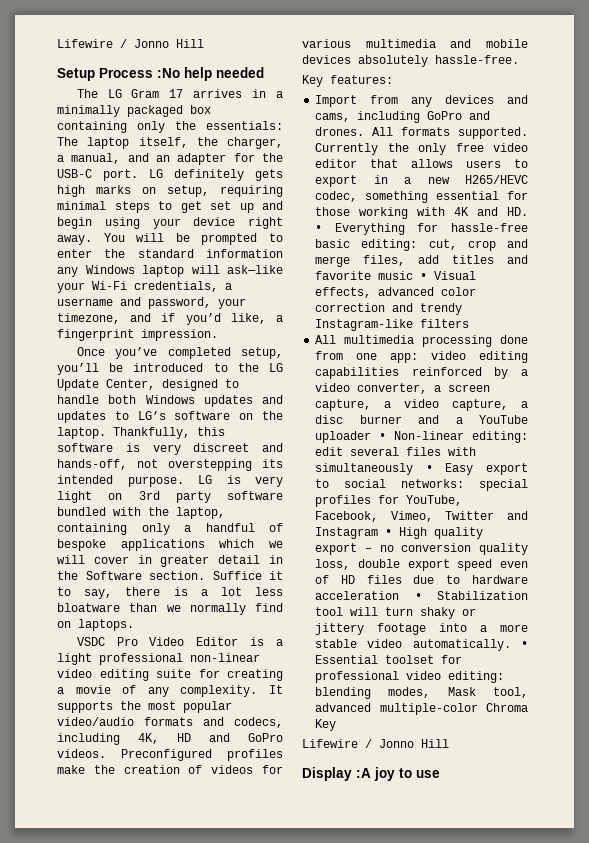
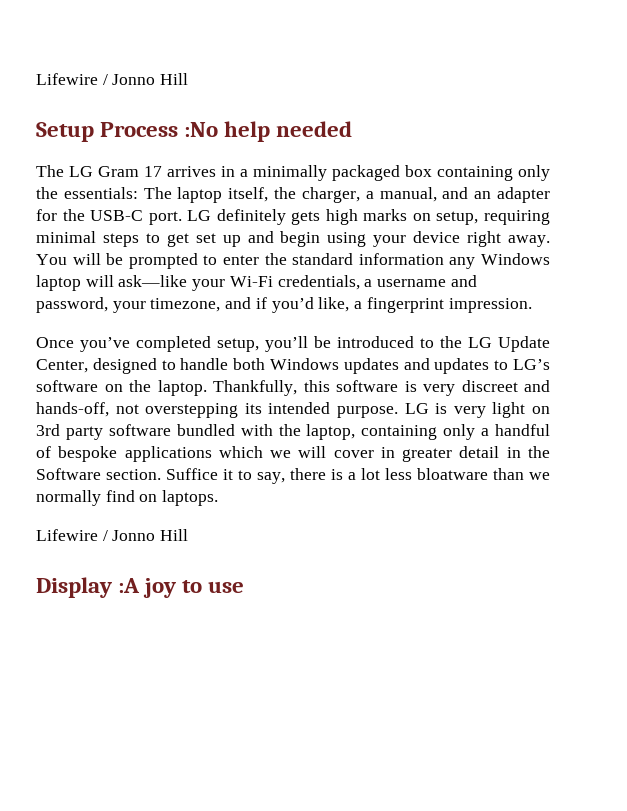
- VSDC Pro Video Editor is a light professional non-linear video editing suite for creating a movie of any complexity. It supports the most popular video/audio formats and codecs, including 4K, HD and GoPro videos. Preconfigured profiles make the creation of videos for various multimedia and mobile devices absolutely hassle-free.
- Key features:
- Import from any devices and cams, including GoPro and drones. All formats supported. Сurrently the only free video editor that allows users to export in a new H265/HEVC codec, something essential for those working with 4K and HD. • Everything for hassle-free basic editing: cut, crop and merge files, add titles and favorite music • Visual effects, advanced color correction and trendy Instagram-like filters
- All multimedia processing done from one app: video editing capabilities reinforced by a video converter, a screen capture, a video capture, a disc burner and a YouTube uploader • Non-linear editing: edit several files with simultaneously • Easy export to social networks: special profiles for YouTube, Facebook, Vimeo, Twitter and Instagram • High quality export – no conversion quality loss, double export speed even of HD files due to hardware acceleration • Stabilization tool will turn shaky or jittery footage into a more stable video automatically. • Essential toolset for professional video editing: blending modes, Mask tool, advanced multiple-color Chroma Key

